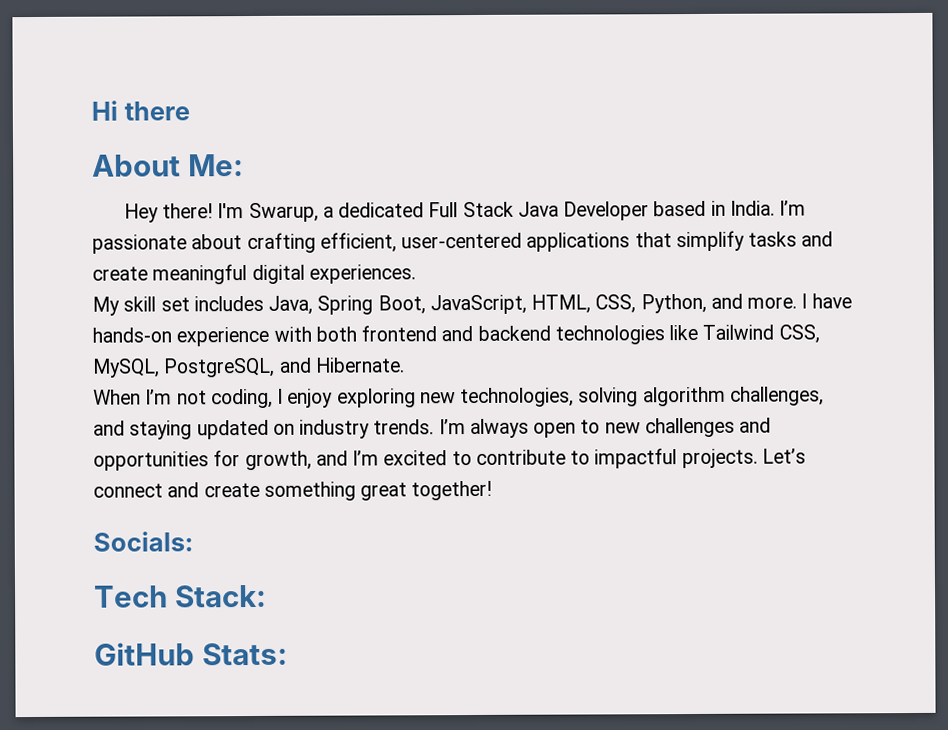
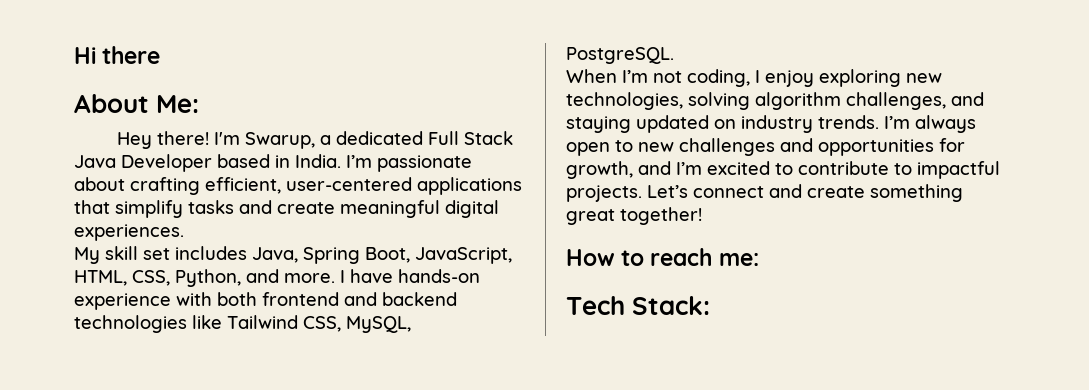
- I have hands-on experience with both frontend and backend technologies like Tailwind CSS, MySQL, PostgreSQL, and Hibernate.
+ I have hands-on experience with both frontend and backend technologies like Tailwind CSS, MySQL, PostgreSQL.
- Socials:
+ How to reach me:
- GitHub Stats:

